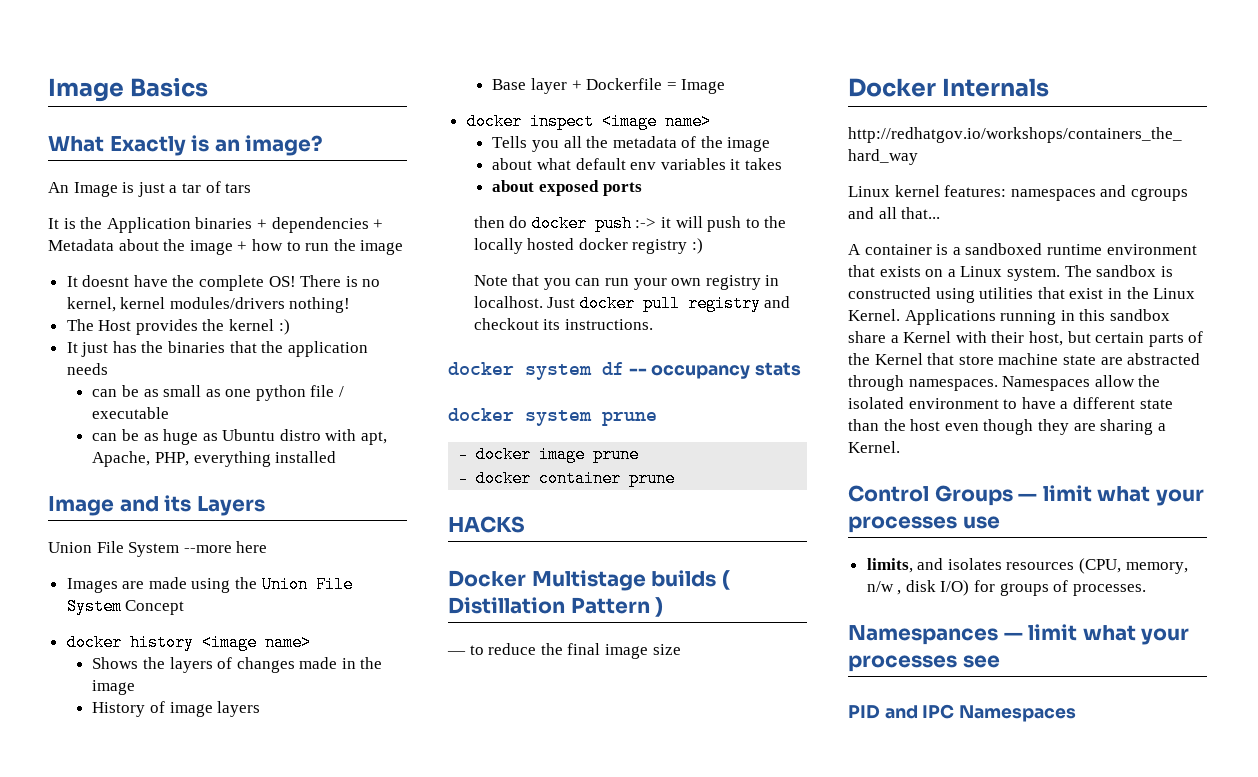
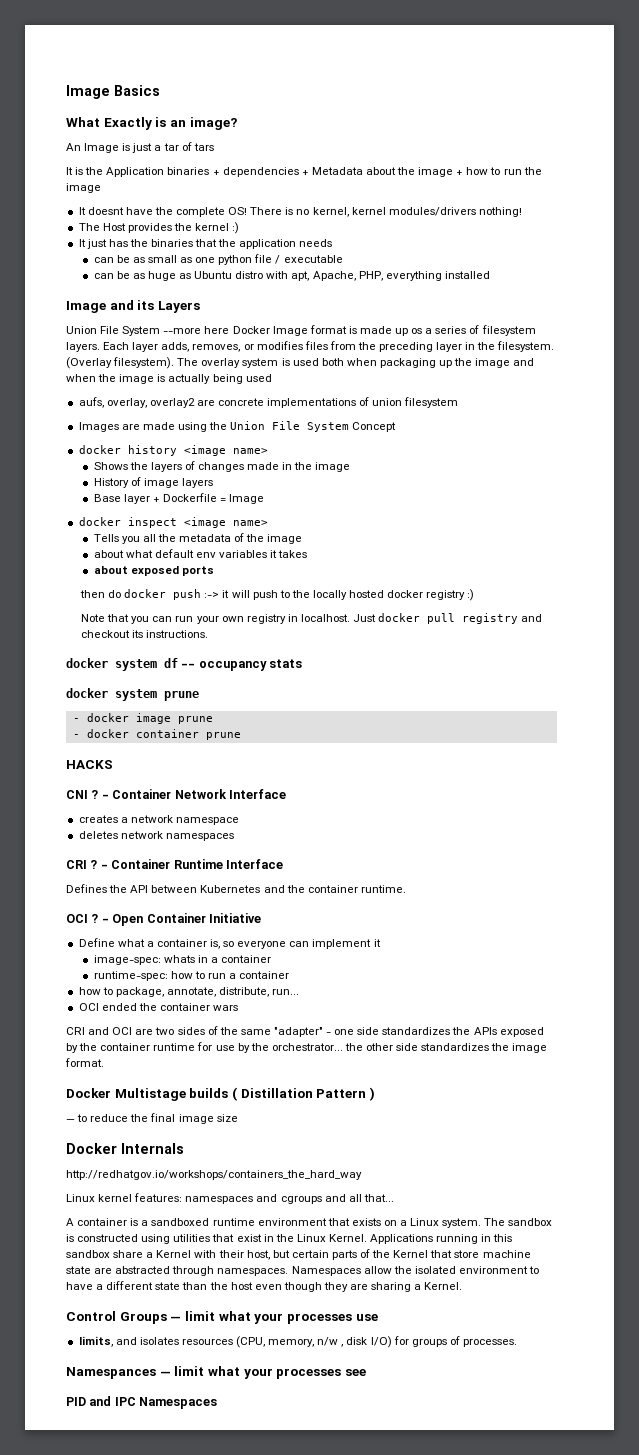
- Union File System --more here
+ Union File System --more here Docker Image format is made up os a series of filesystem layers. Each layer adds, removes, or modifies files from the preceding layer in the filesystem. (Overlay filesystem). The overlay system is used both when packaging up the image and when the image is actually being used
+ aufs, overlay, overlay2 are concrete implementations of union filesystem
+ CNI ? - Container Network Interface
+ creates a network namespace
+ deletes network namespaces
+ CRI ? - Container Runtime Interface
+ Defines the API between Kubernetes and the container runtime.
+ OCI ? - Open Container Initiative
+ Define what a container is, so everyone can implement it
+ image-spec: whats in a container
+ runtime-spec: how to run a container
+ how to package, annotate, distribute, run...
+ OCI ended the container wars
+ CRI and OCI are two sides of the same "adapter" - one side standardizes the APIs exposed by the container runtime for use by the orchestrator... the other side standardizes the image format.

